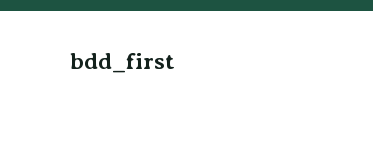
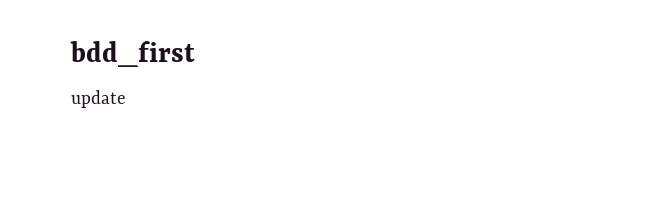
+ update

